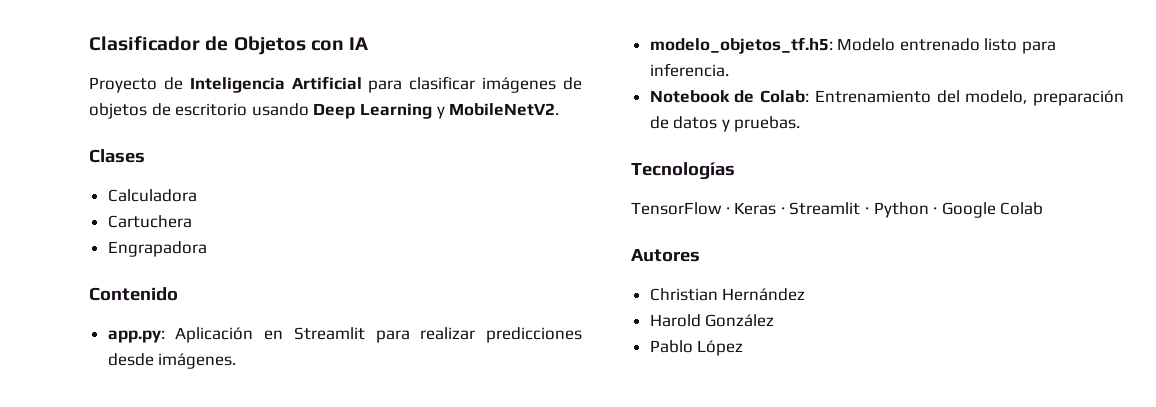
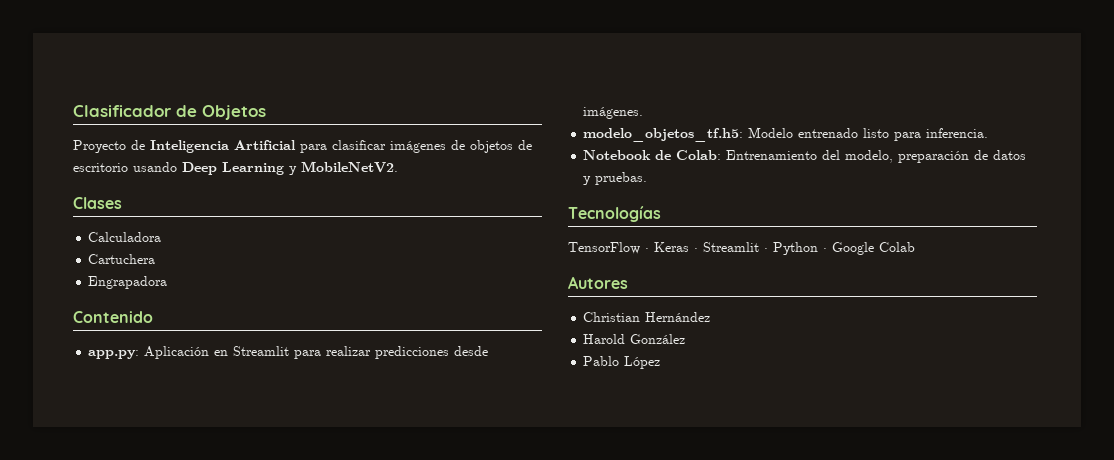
- Clasificador de Objetos con IA
+ Clasificador de Objetos

